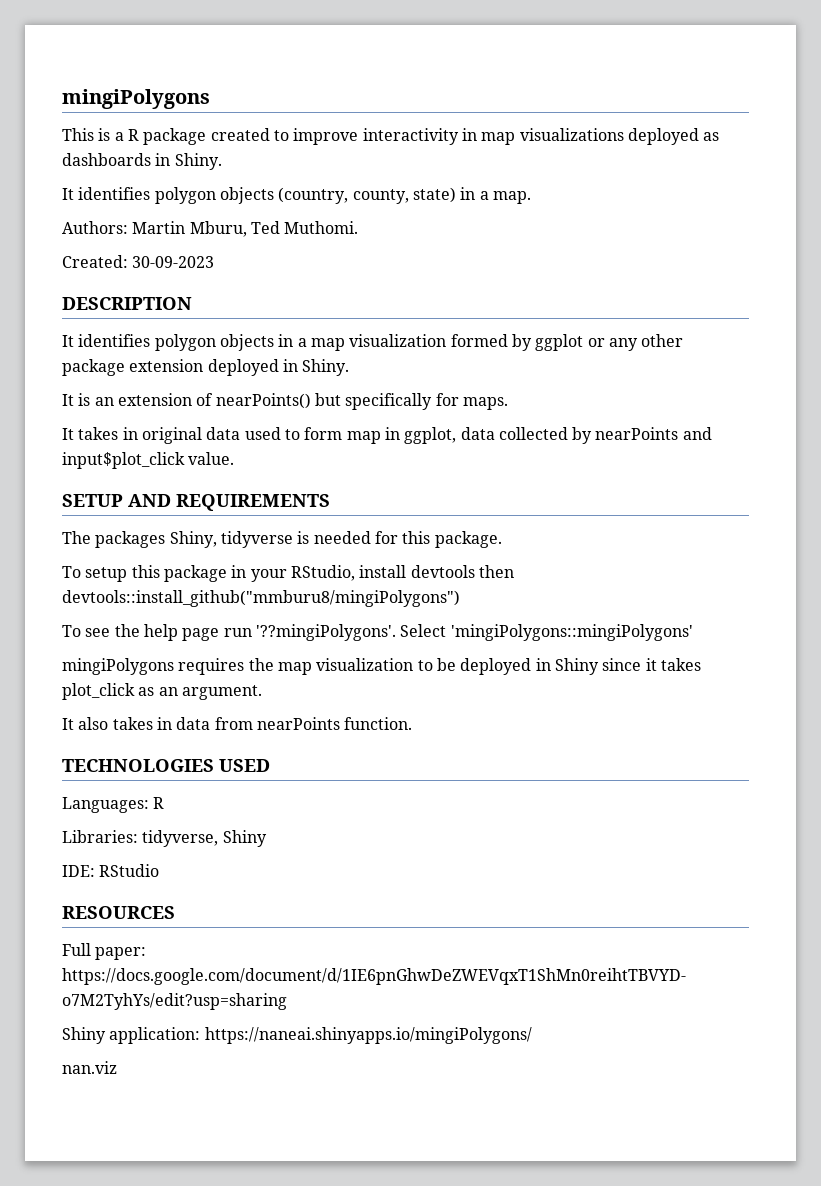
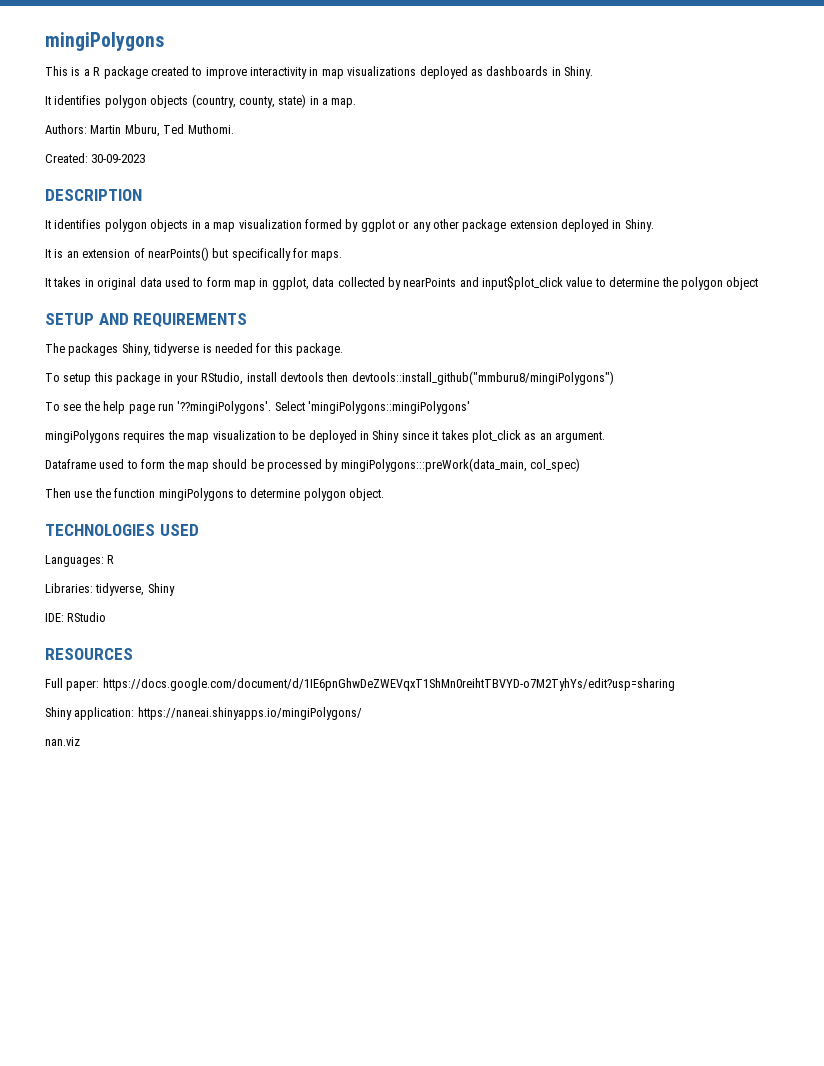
- It takes in original data used to form map in ggplot, data collected by nearPoints and input$plot_click value.
+ It takes in original data used to form map in ggplot, data collected by nearPoints and input$plot_click value to determine the polygon object
- It also takes in data from nearPoints function.
+ Dataframe used to form the map should be processed by mingiPolygons:::preWork(data_main, col_spec)
+ Then use the function mingiPolygons to determine polygon object.

